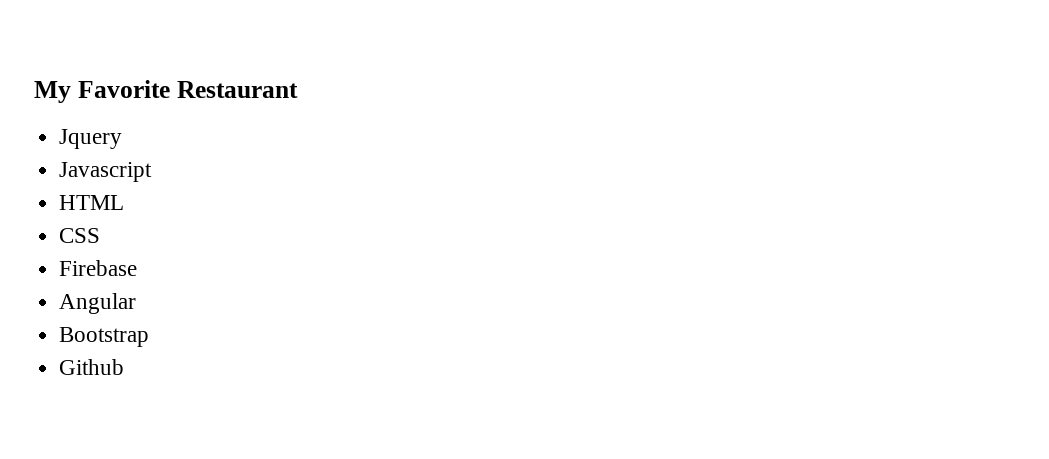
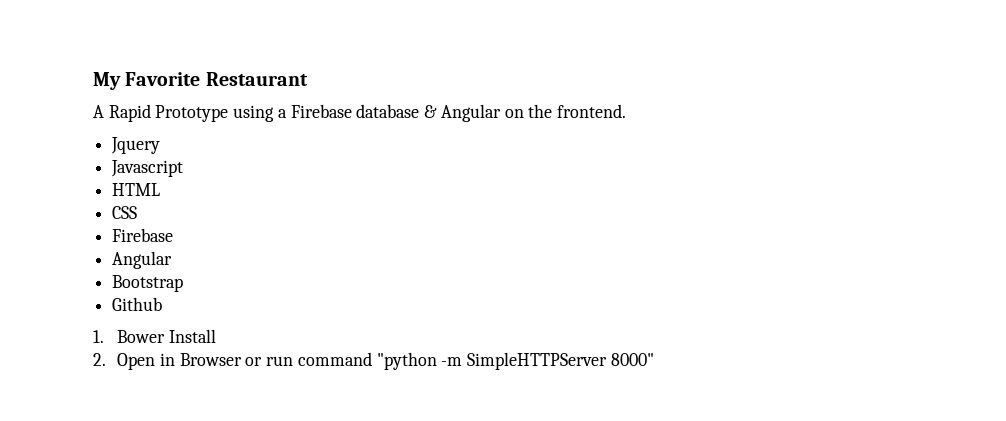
+ A Rapid Prototype using a Firebase database & Angular on the frontend.
+ 1. Bower Install
+ 2. Open in Browser or run command "python -m SimpleHTTPServer 8000"

